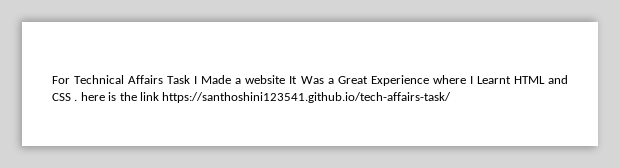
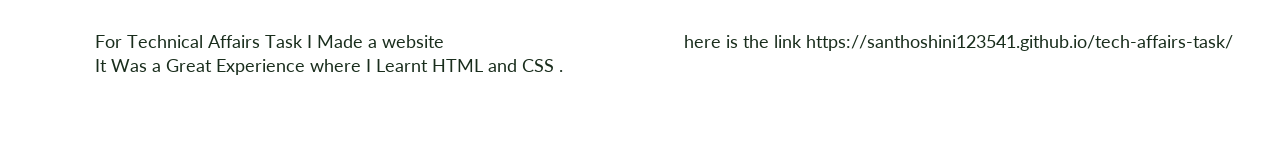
- For Technical Affairs Task I Made a website It Was a Great Experience where I Learnt HTML and CSS . here is the link https://santhoshini123541.github.io/tech-affairs-task/
+ For Technical Affairs Task I Made a website
+ It Was a Great Experience where I Learnt HTML and CSS .
+ here is the link https://santhoshini123541.github.io/tech-affairs-task/

